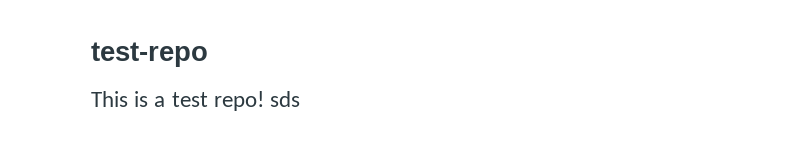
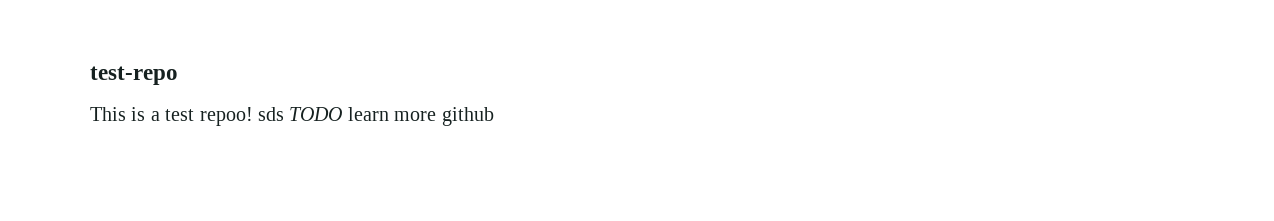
- This is a test repo! sds
+ This is a test repoo! sds TODO learn more github

